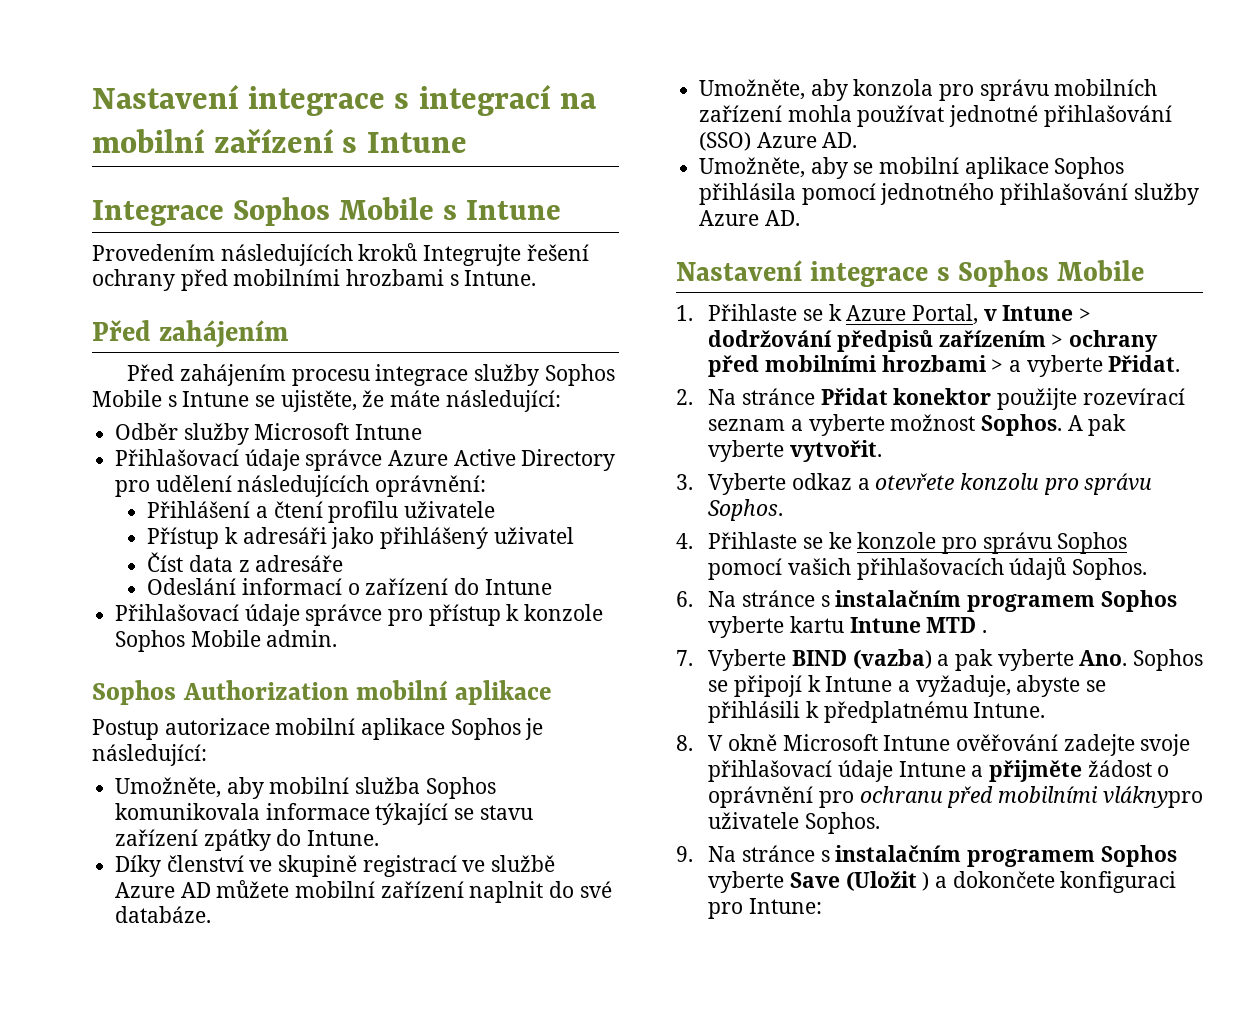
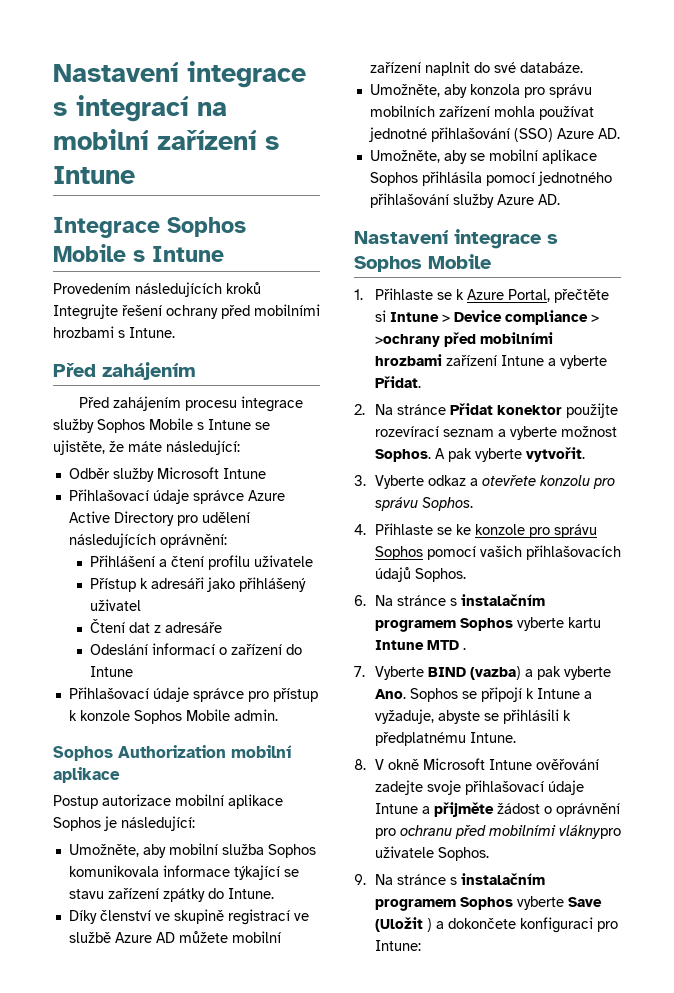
- Číst data z adresáře
+ Čtení dat z adresáře
- 1. Přihlaste se k Azure Portal, v Intune > dodržování předpisů zařízením > ochrany před mobilními hrozbami > a vyberte Přidat.
+ 1. Přihlaste se k Azure Portal, přečtěte si Intune > Device compliance > >ochrany před mobilními hrozbami zařízení Intune a vyberte Přidat.

